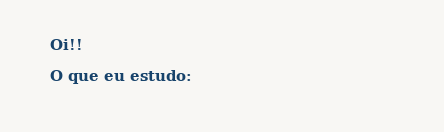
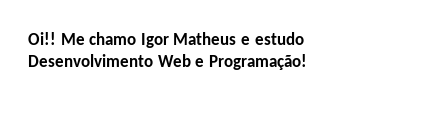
- Oi!!
- O que eu estudo:
+ Oi!! Me chamo Igor Matheus e estudo Desenvolvimento Web e Programação!

